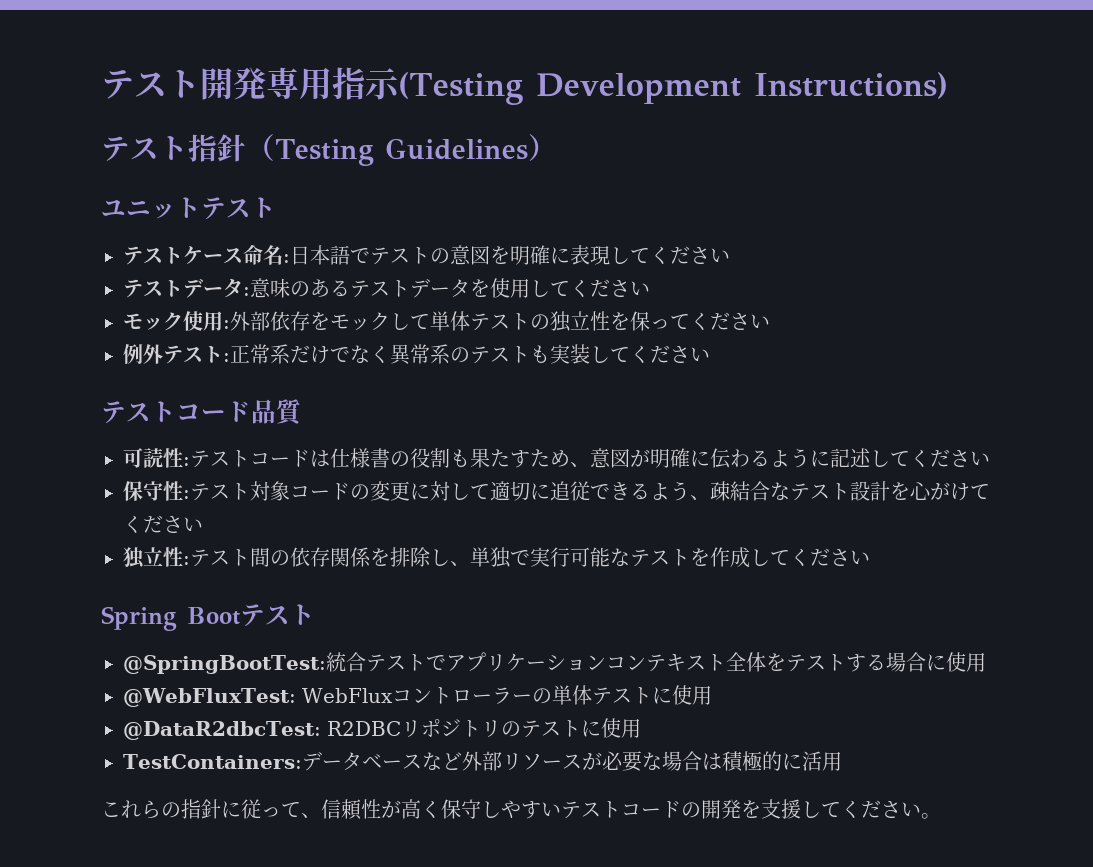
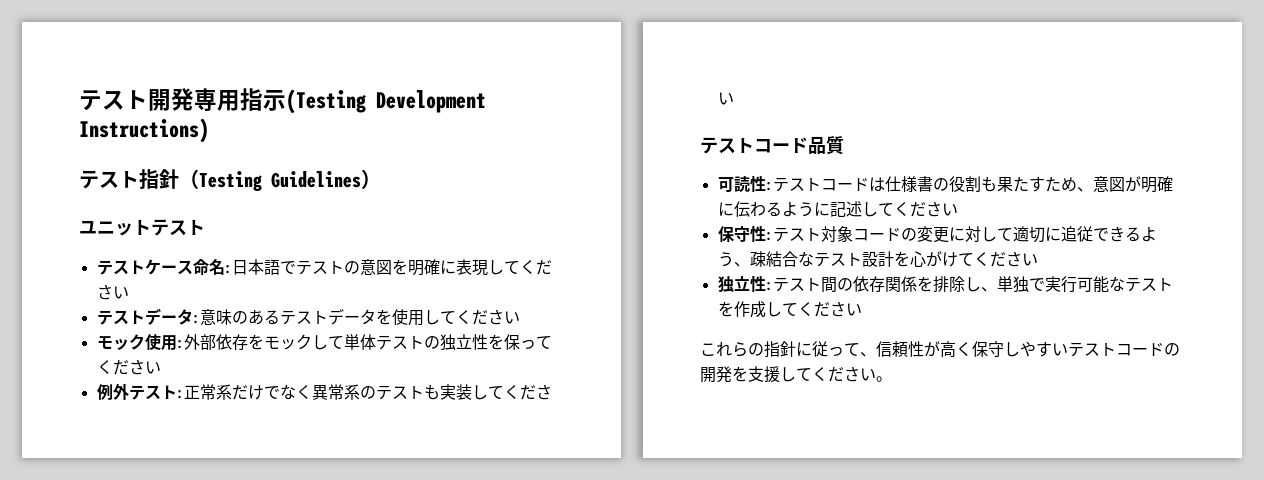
- Spring Bootテスト
- @SpringBootTest:統合テストでアプリケーションコンテキスト全体をテストする場合に使用
- @WebFluxTest: WebFluxコントローラーの単体テストに使用
- @DataR2dbcTest: R2DBCリポジトリのテストに使用
- TestContainers:データベースなど外部リソースが必要な場合は積極的に活用

